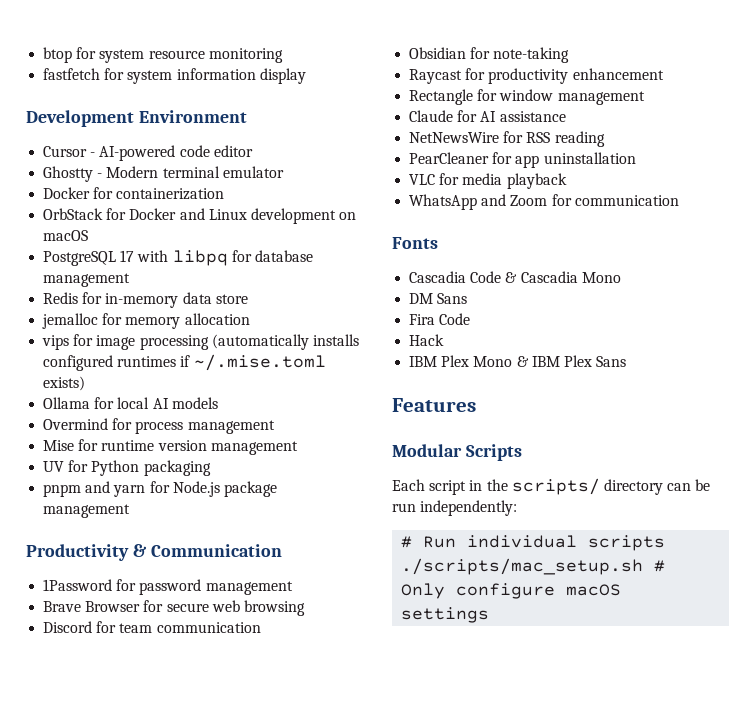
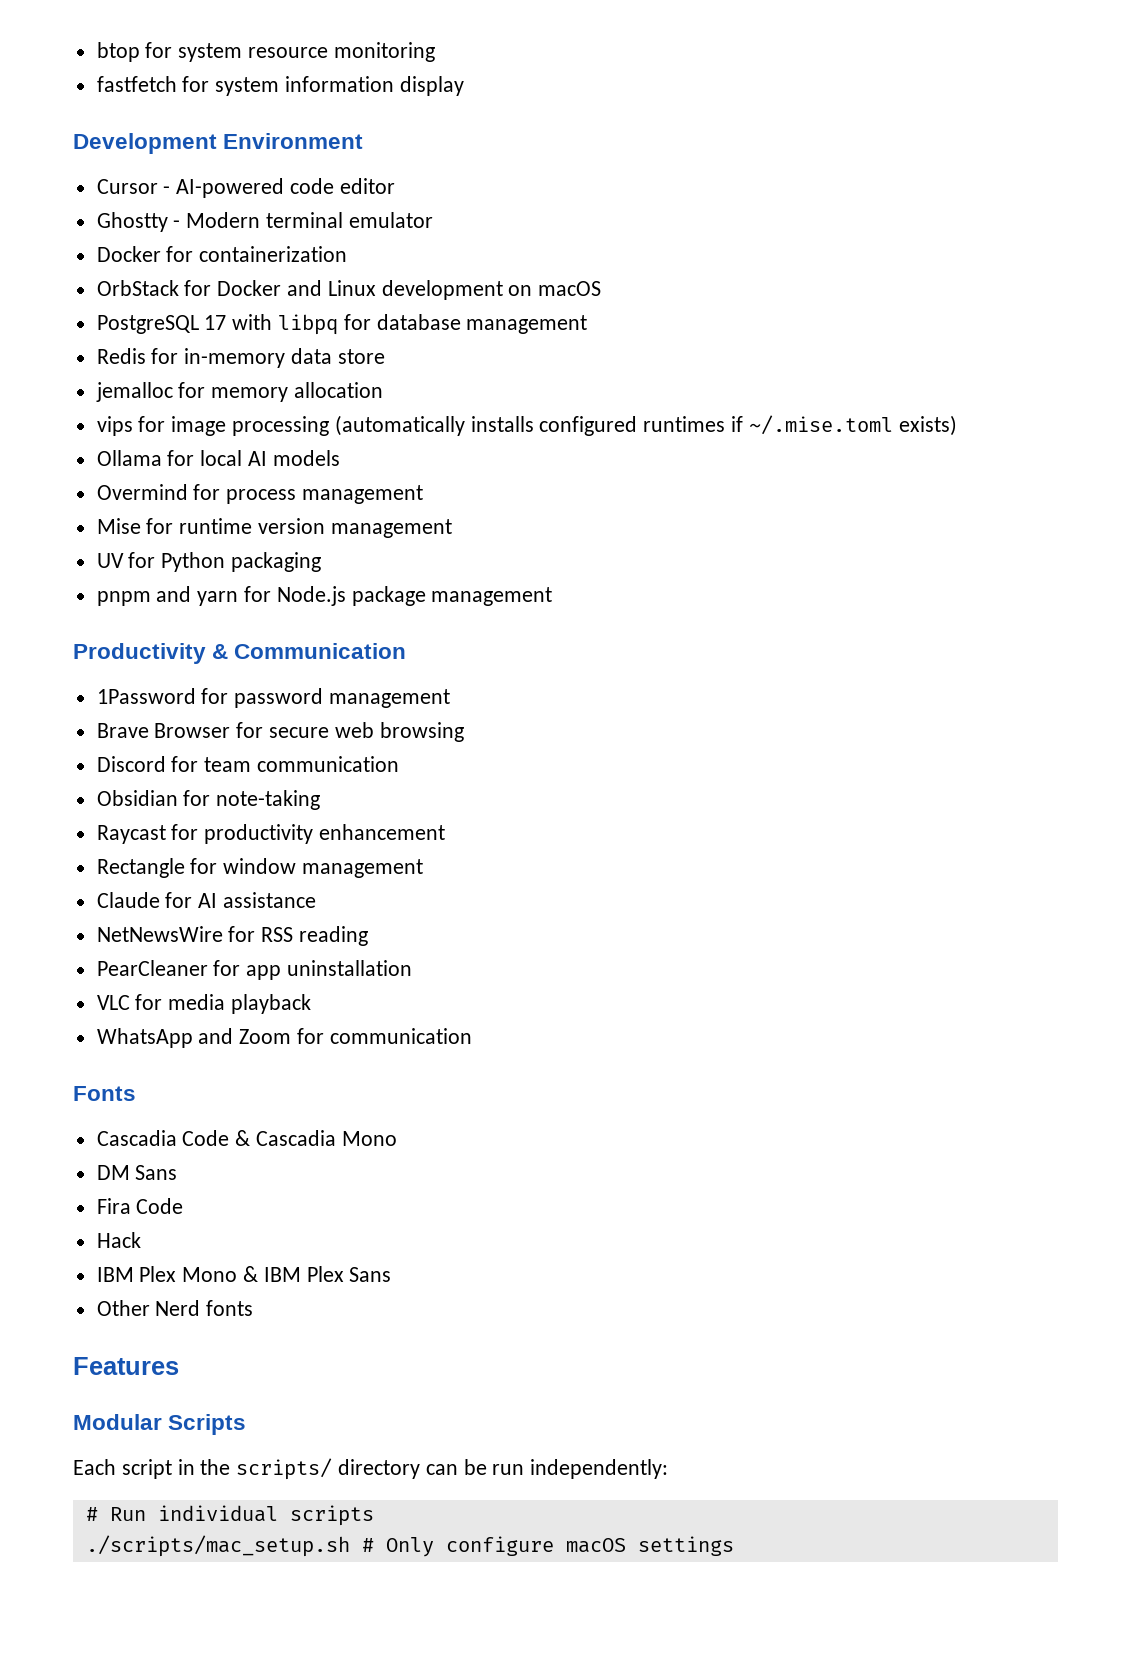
+ Other Nerd fonts

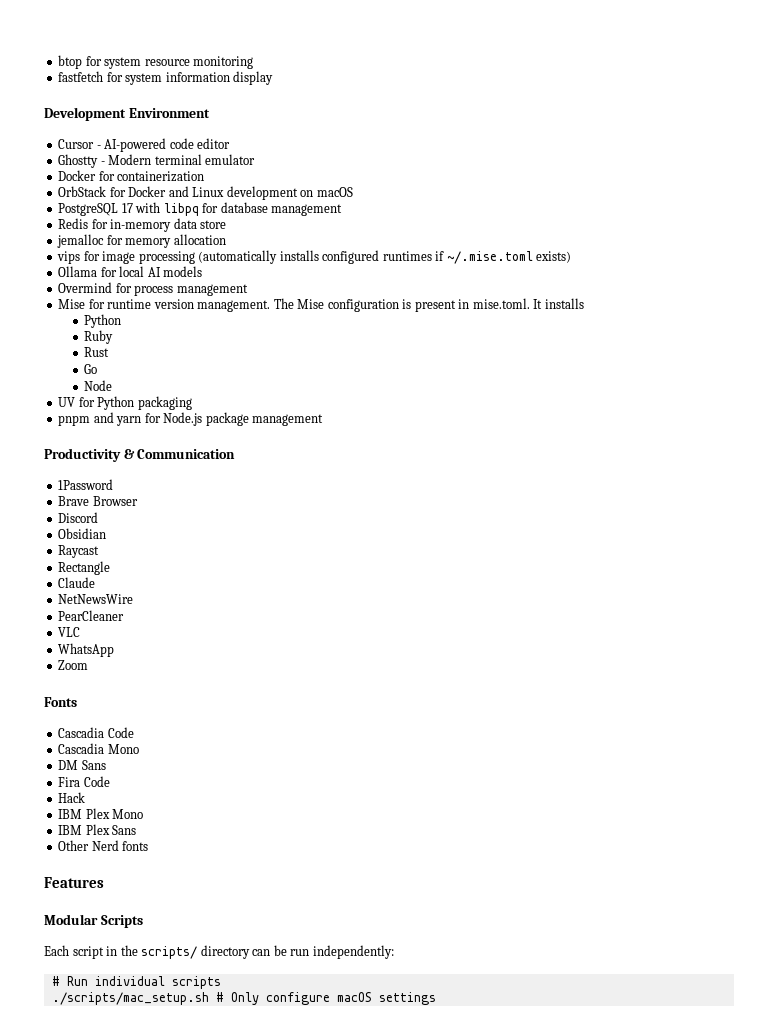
- Mise for runtime version management
+ Mise for runtime version management. The Mise configuration is present in mise.toml. It installs
+ Python
+ Ruby
+ Rust
+ Go
+ Node
- 1Password for password management
+ 1Password
- Brave Browser for secure web browsing
- Discord for team communication
+ Brave Browser
+ Discord
- Obsidian for note-taking
+ Obsidian
- Raycast for productivity enhancement
- Rectangle for window management
- Claude for AI assistance
- NetNewsWire for RSS reading
- PearCleaner for app uninstallation
- VLC for media playback
+ Raycast
+ Rectangle
+ Claude
+ NetNewsWire
+ PearCleaner
+ VLC
- WhatsApp and Zoom for communication
+ WhatsApp
+ Zoom
- Cascadia Code & Cascadia Mono
+ Cascadia Code
+ Cascadia Mono
- IBM Plex Mono & IBM Plex Sans
+ IBM Plex Mono
+ IBM Plex Sans

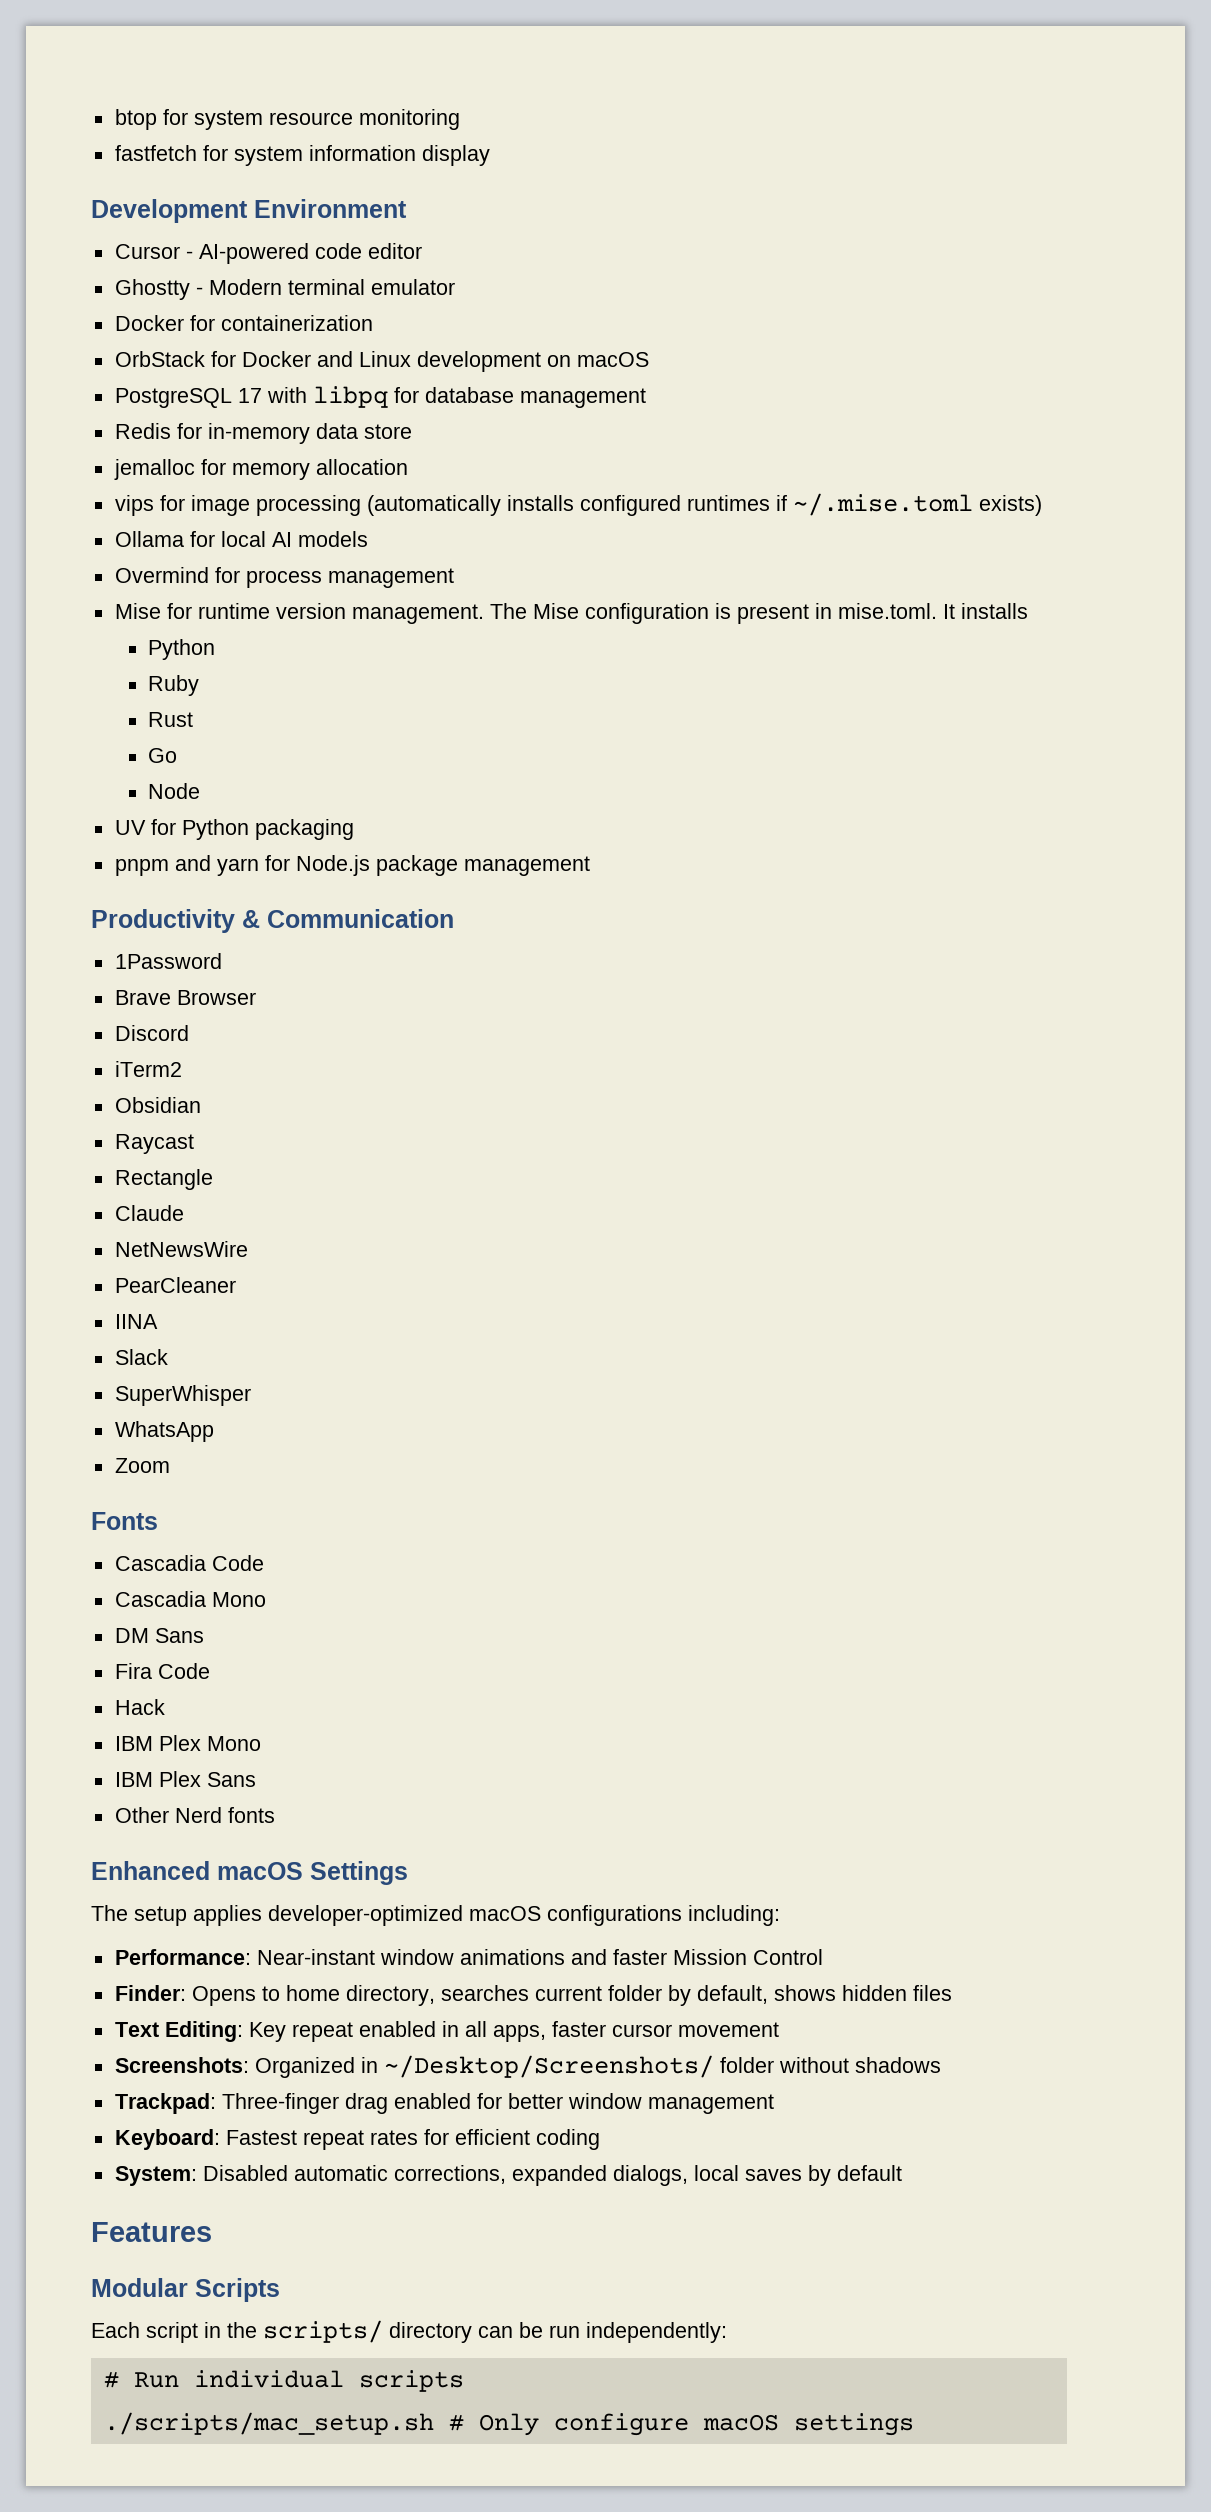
+ iTerm2
- VLC
+ IINA
+ Slack
+ SuperWhisper
+ Enhanced macOS Settings
+ The setup applies developer-optimized macOS configurations including:
+ Performance: Near-instant window animations and faster Mission Control
+ Finder: Opens to home directory, searches current folder by default, shows hidden files
+ Text Editing: Key repeat enabled in all apps, faster cursor movement
+ Screenshots: Organized in ~/Desktop/Screenshots/ folder without shadows
+ Trackpad: Three-finger drag enabled for better window management
+ Keyboard: Fastest repeat rates for efficient coding
+ System: Disabled automatic corrections, expanded dialogs, local saves by default

